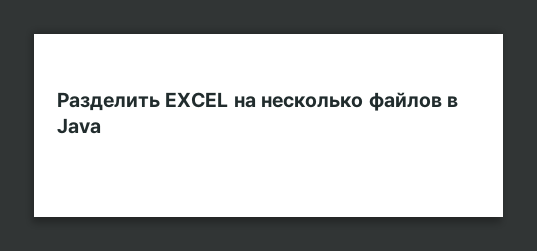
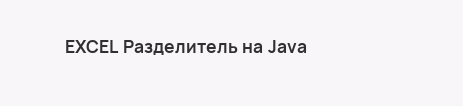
- Разделить EXCEL на несколько файлов в Java
+ EXCEL Разделитель на Java

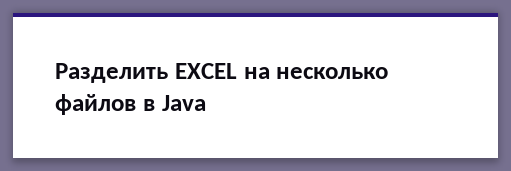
- EXCEL Разделитель на Java
+ Разделить EXCEL на несколько файлов в Java

